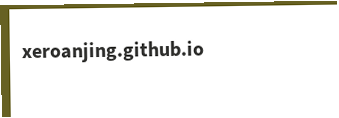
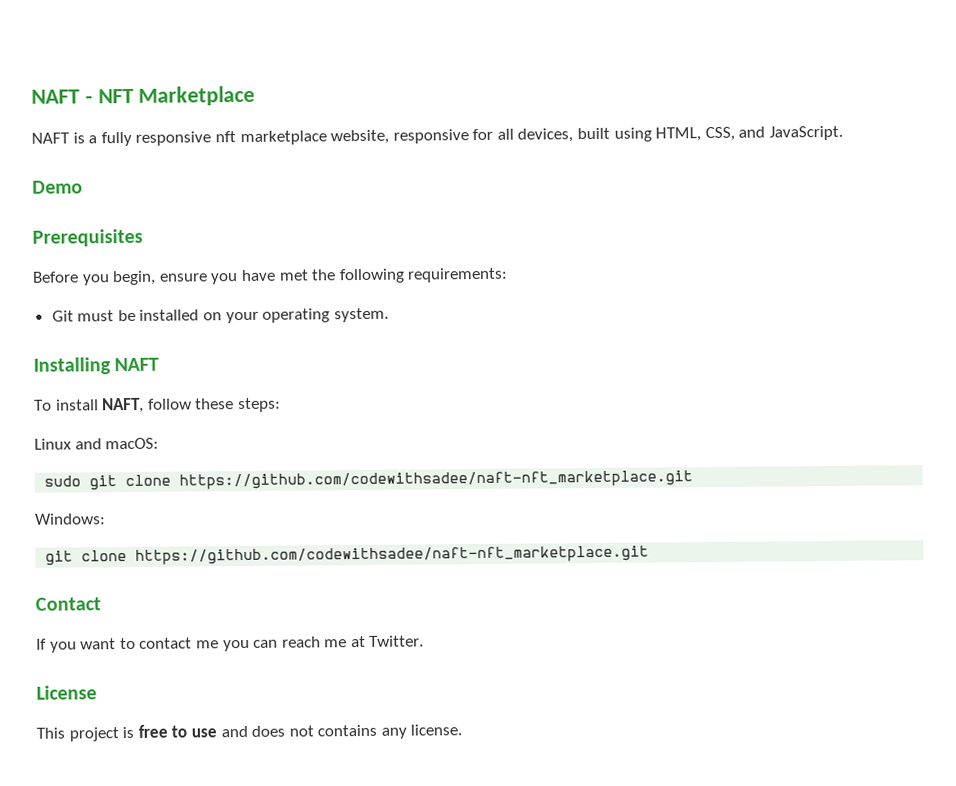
- xeroanjing.github.io
+ NAFT - NFT Marketplace
+ NAFT is a fully responsive nft marketplace website, responsive for all devices, built using HTML, CSS, and JavaScript.
+ Demo
+ Prerequisites
+ Before you begin, ensure you have met the following requirements:
+ Git must be installed on your operating system.
+ Installing NAFT
+ To install NAFT, follow these steps:
+ Linux and macOS:
+ sudo git clone https://github.com/codewithsadee/naft-nft_marketplace.git
+ Windows:
+ git clone https://github.com/codewithsadee/naft-nft_marketplace.git
+ Contact
+ If you want to contact me you can reach me at Twitter.
+ License
+ This project is free to use and does not contains any license.

